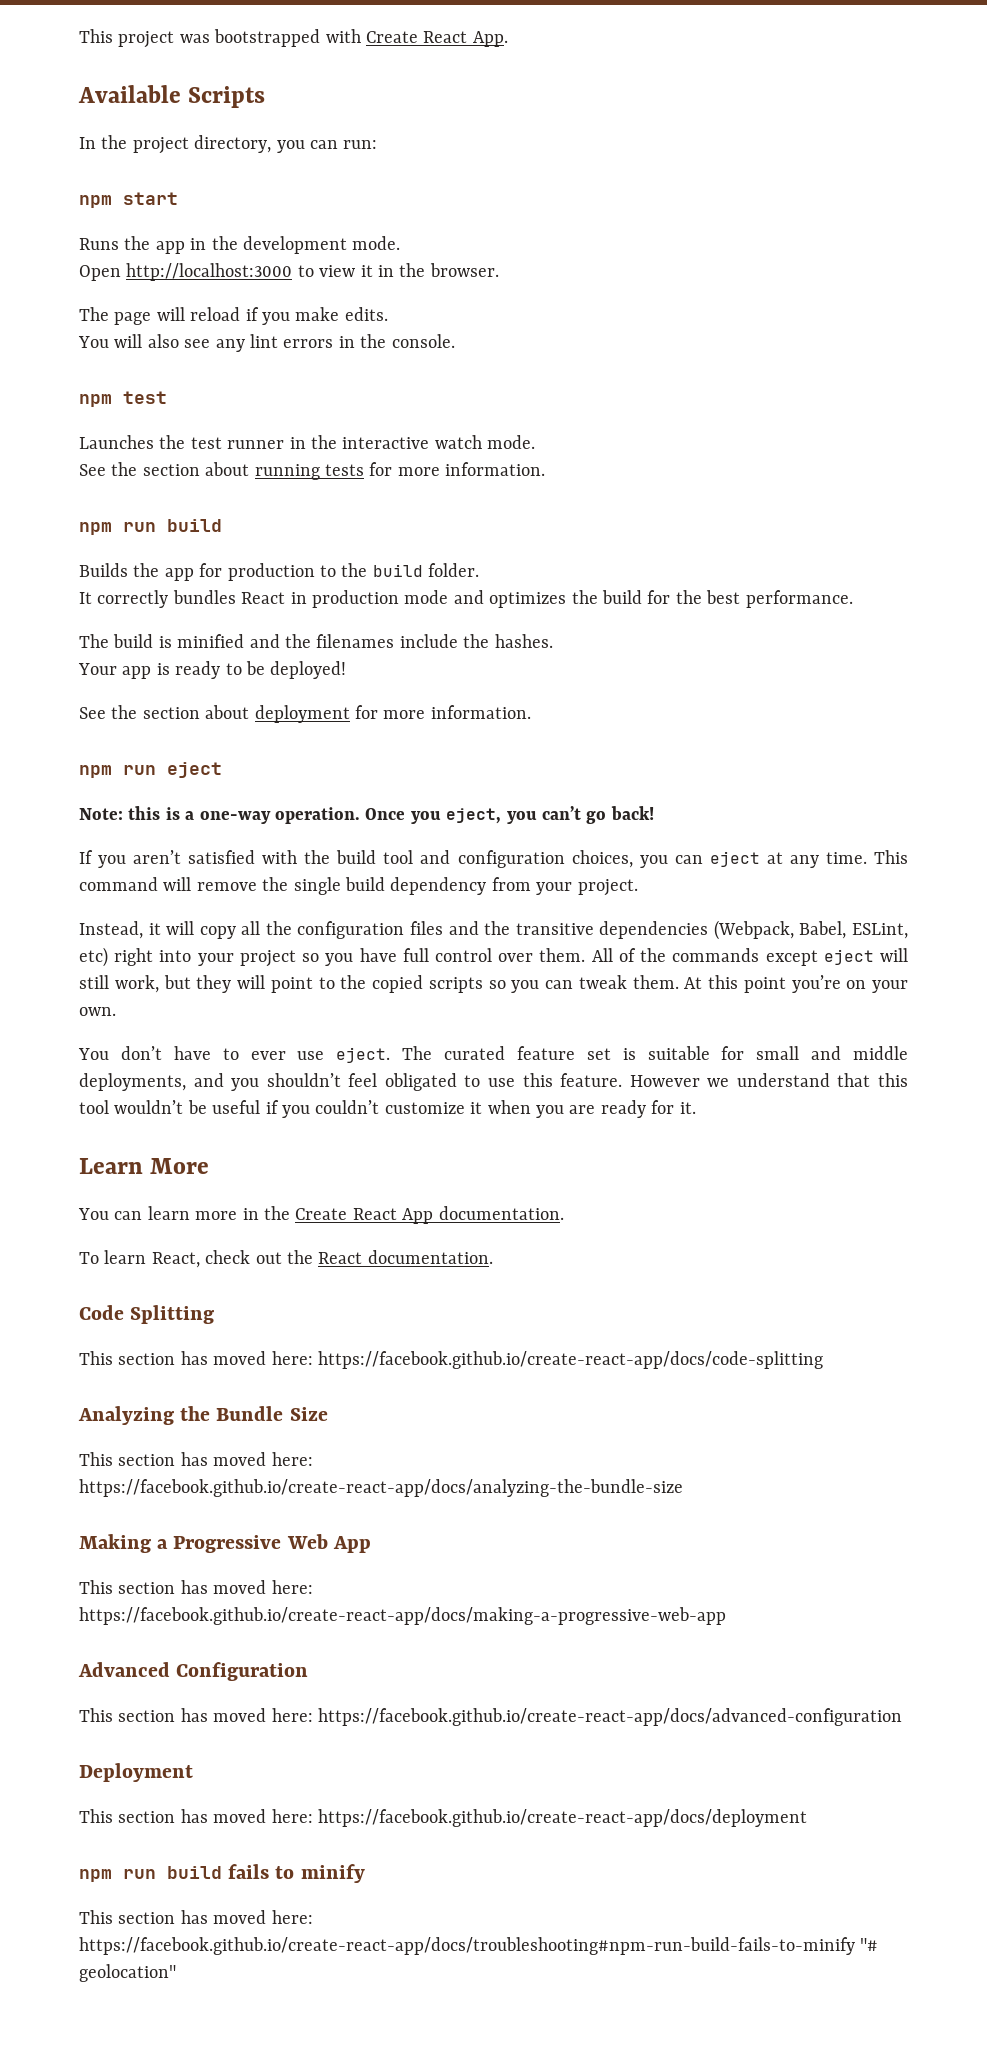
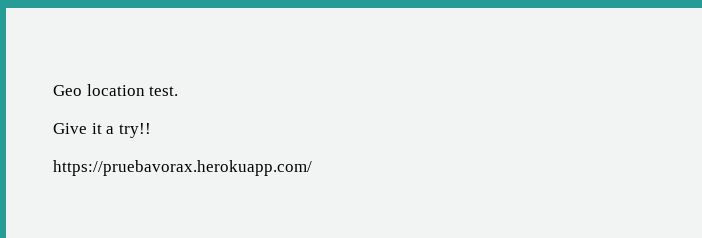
- This project was bootstrapped with Create React App.
- Available Scripts
- In the project directory, you can run:
- npm start
- Runs the app in the development mode.
- Open http://localhost:3000 to view it in the browser.
- The page will reload if you make edits.
- You will also see any lint errors in the console.
- npm test
- Launches the test runner in the interactive watch mode.
- See the section about running tests for more information.
- npm run build
- Builds the app for production to the build folder.
- It correctly bundles React in production mode and optimizes the build for the best performance.
- The build is minified and the filenames include the hashes.
- Your app is ready to be deployed!
- See the section about deployment for more information.
- npm run eject
- Note: this is a one-way operation. Once you eject, you can’t go back!
- If you aren’t satisfied with the build tool and configuration choices, you can eject at any time. This command will remove the single build dependency from your project.
- Instead, it will copy all the configuration files and the transitive dependencies (Webpack, Babel, ESLint, etc) right into your project so you have full control over them. All of the commands except eject will still work, but they will point to the copied scripts so you can tweak them. At this point you’re on your own.
- You don’t have to ever use eject. The curated feature set is suitable for small and middle deployments, and you shouldn’t feel obligated to use this feature. However we understand that this tool wouldn’t be useful if you couldn’t customize it when you are ready for it.
- Learn More
- You can learn more in the Create React App documentation.
- To learn React, check out the React documentation.
- Code Splitting
- This section has moved here: https://facebook.github.io/create-react-app/docs/code-splitting
- Analyzing the Bundle Size
- This section has moved here: https://facebook.github.io/create-react-app/docs/analyzing-the-bundle-size
- Making a Progressive Web App
- This section has moved here: https://facebook.github.io/create-react-app/docs/making-a-progressive-web-app
- Advanced Configuration
- This section has moved here: https://facebook.github.io/create-react-app/docs/advanced-configuration
- Deployment
- This section has moved here: https://facebook.github.io/create-react-app/docs/deployment
- npm run build fails to minify
- This section has moved here: https://facebook.github.io/create-react-app/docs/troubleshooting#npm-run-build-fails-to-minify "# geolocation"
+ Geo location test.
+ Give it a try!!
+ https://pruebavorax.herokuapp.com/

